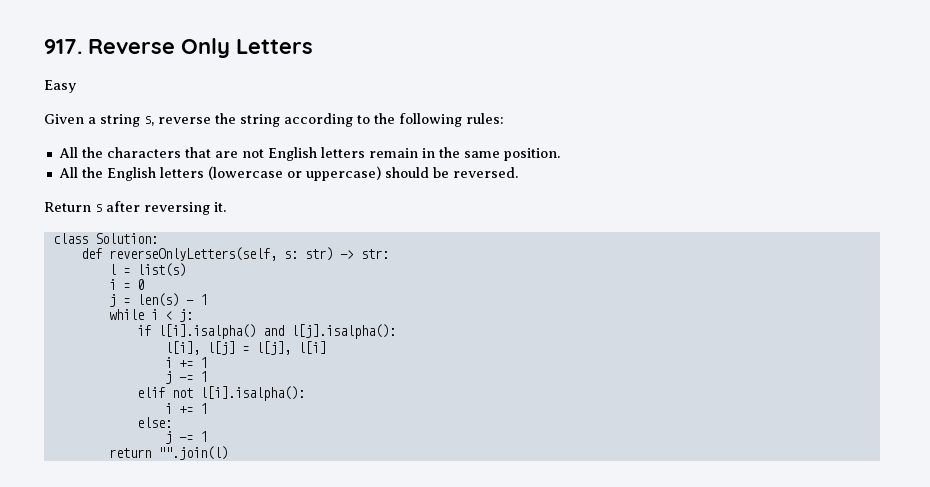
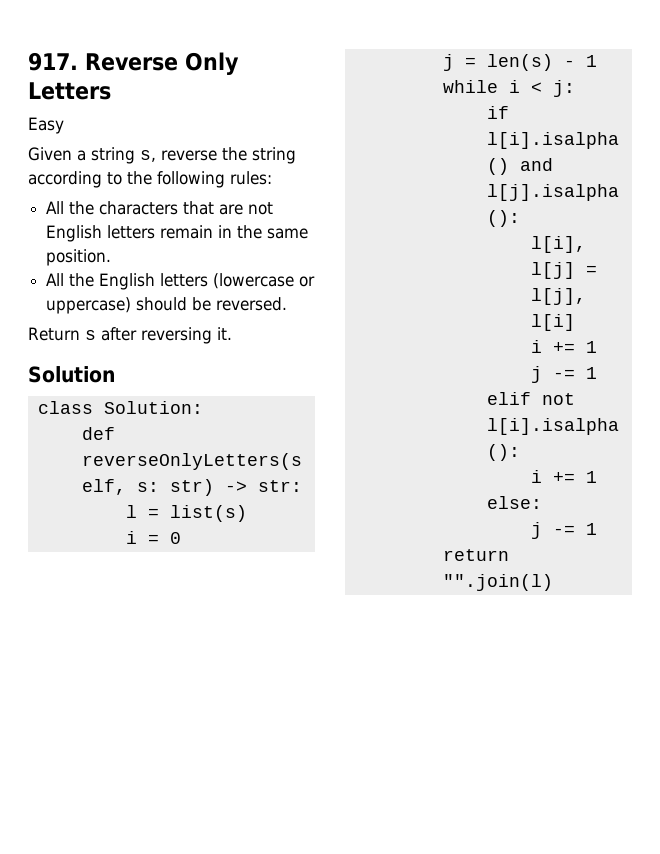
+ Solution

